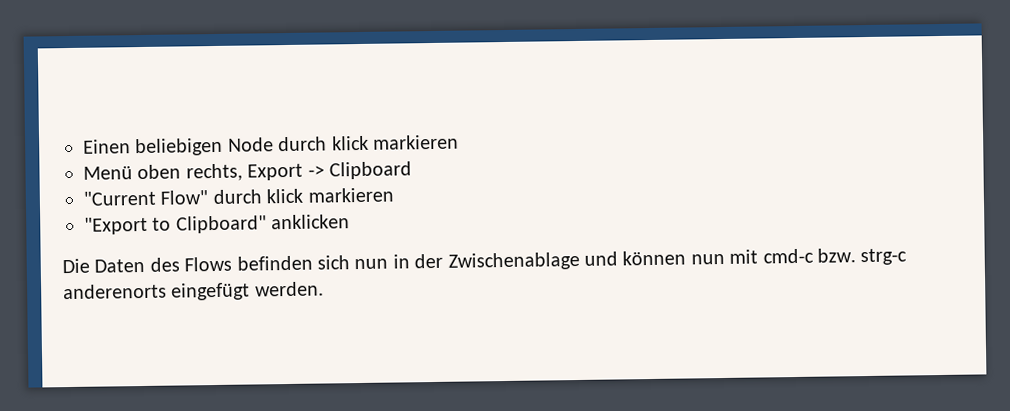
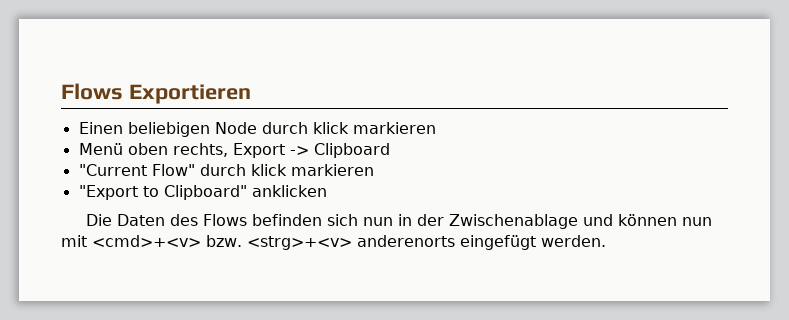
+ Flows Exportieren
- Die Daten des Flows befinden sich nun in der Zwischenablage und können nun mit cmd-c bzw. strg-c anderenorts eingefügt werden.
+ Die Daten des Flows befinden sich nun in der Zwischenablage und können nun mit <cmd>+<v> bzw. <strg>+<v> anderenorts eingefügt werden.

